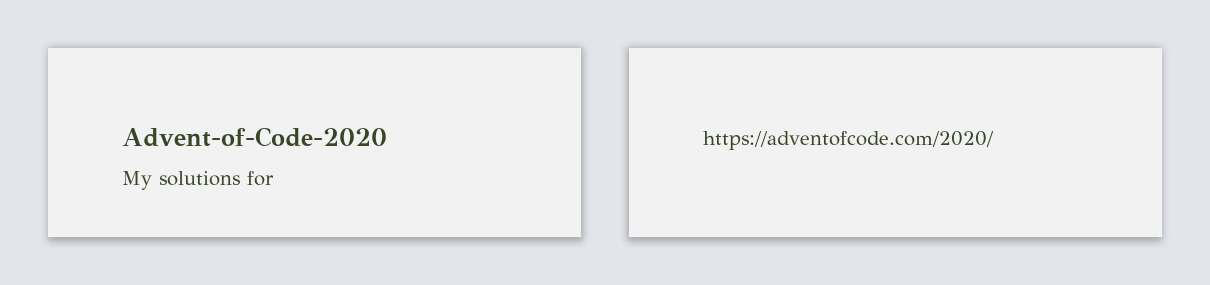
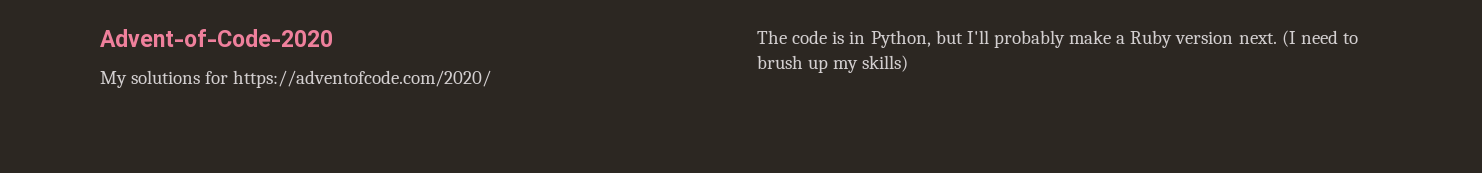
+ The code is in Python, but I'll probably make a Ruby version next. (I need to brush up my skills)

